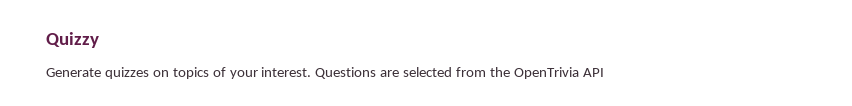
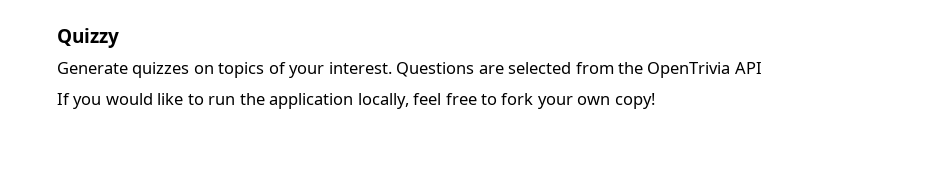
+ If you would like to run the application locally, feel free to fork your own copy!

